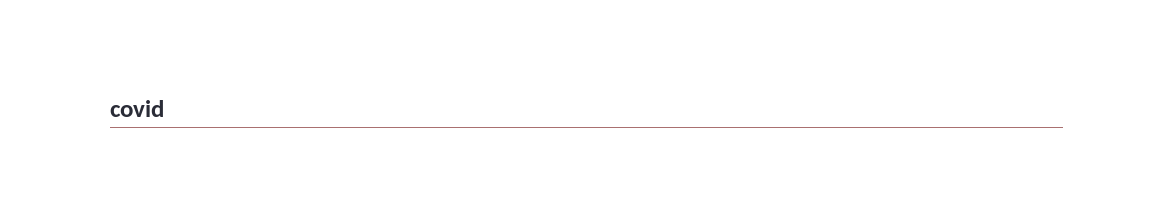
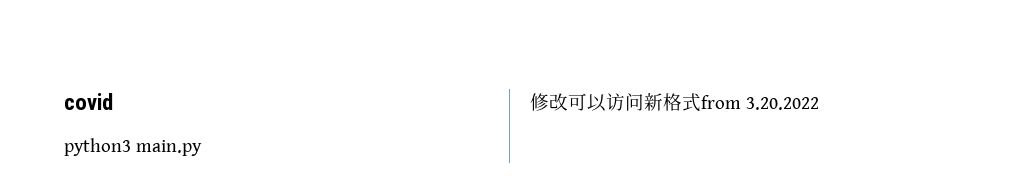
+ python3 main.py
+ 修改可以访问新格式from 3.20.2022

